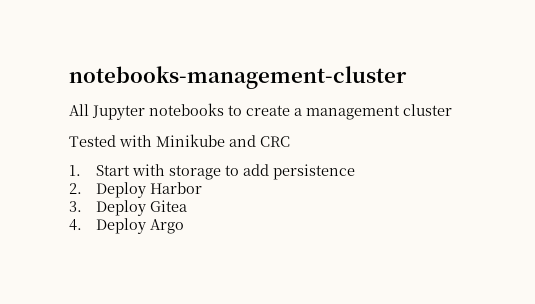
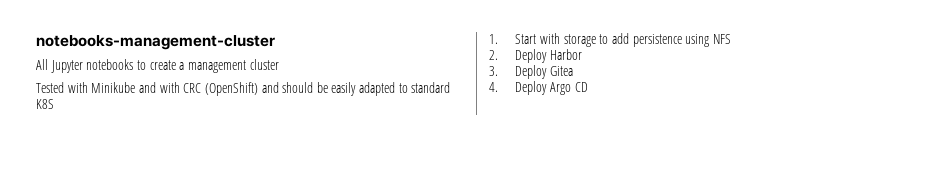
- Tested with Minikube and CRC
+ Tested with Minikube and with CRC (OpenShift) and should be easily adapted to standard K8S
- 1. Start with storage to add persistence
+ 1. Start with storage to add persistence using NFS
- 4. Deploy Argo
+ 4. Deploy Argo CD

